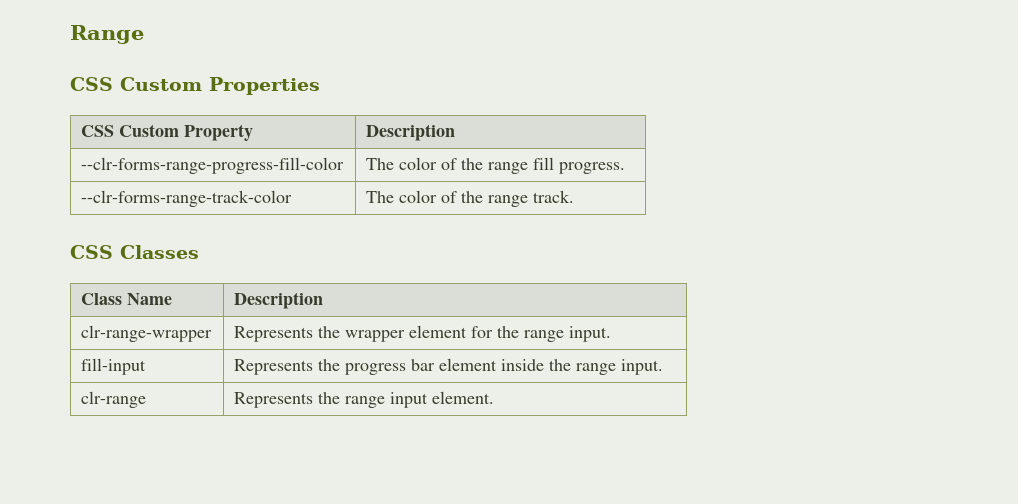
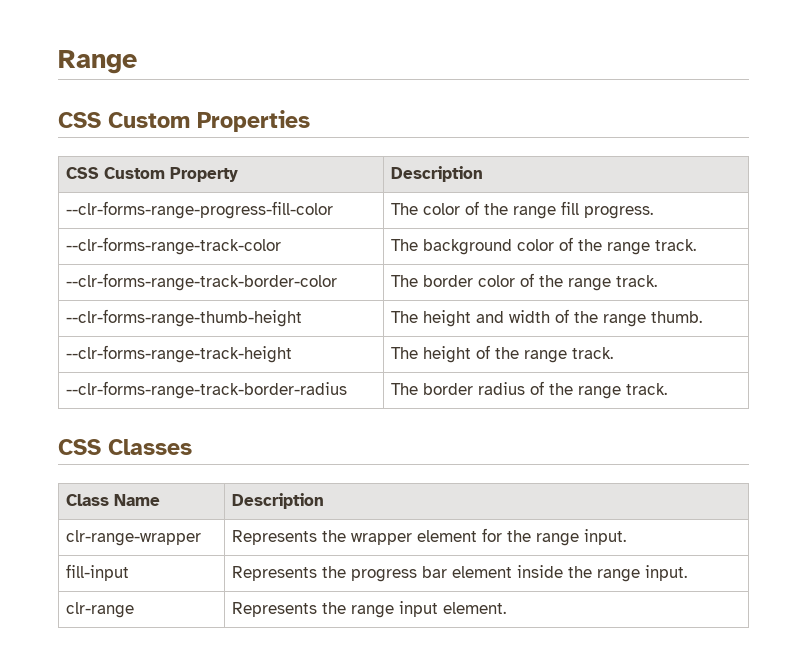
- --clr-forms-range-track-color | The color of the range track.
+ --clr-forms-range-track-color | The background color of the range track.
+ --clr-forms-range-track-border-color | The border color of the range track.
+ --clr-forms-range-thumb-height | The height and width of the range thumb.
+ --clr-forms-range-track-height | The height of the range track.
+ --clr-forms-range-track-border-radius | The border radius of the range track.

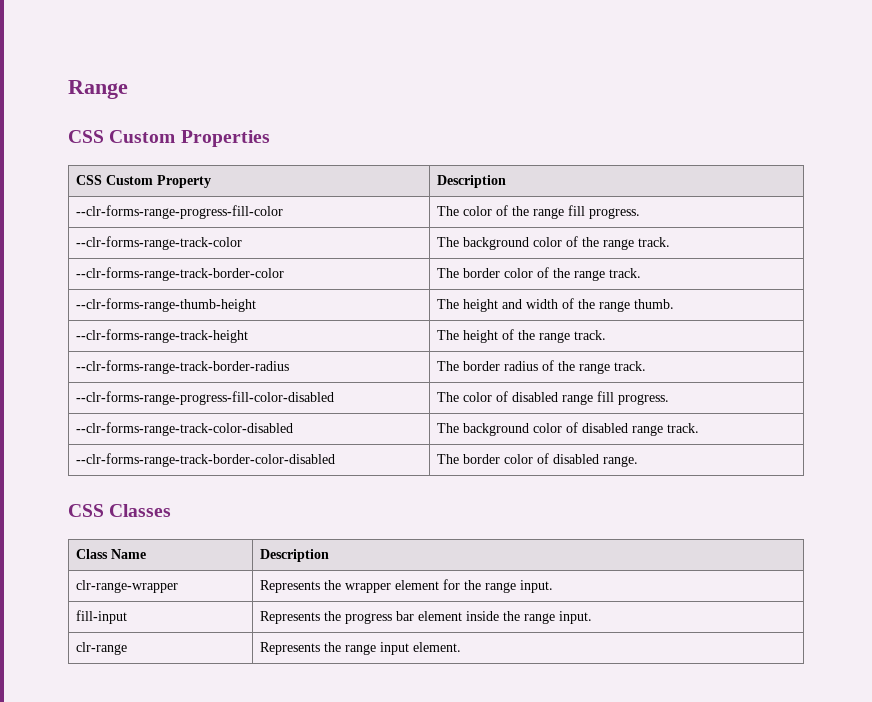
+ --clr-forms-range-progress-fill-color-disabled | The color of disabled range fill progress.
+ --clr-forms-range-track-color-disabled | The background color of disabled range track.
+ --clr-forms-range-track-border-color-disabled | The border color of disabled range.

